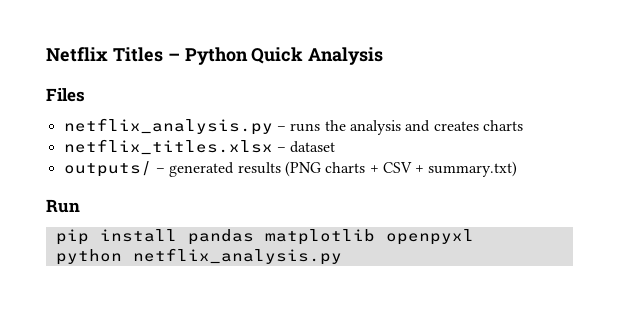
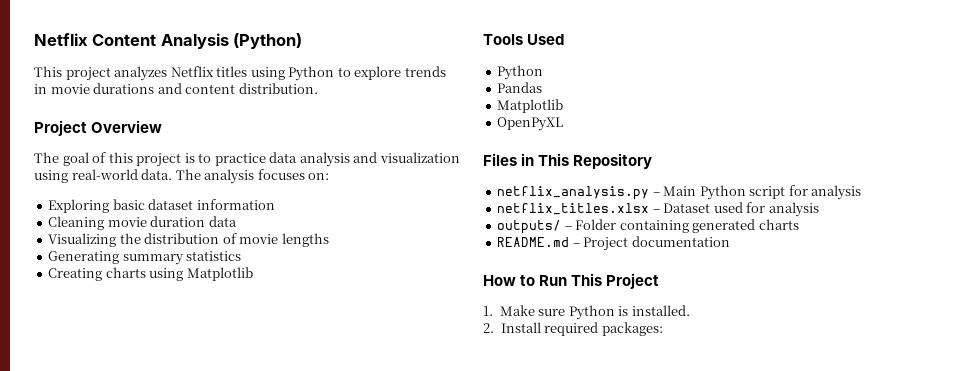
- Netflix Titles – Python Quick Analysis
- Files
- netflix_analysis.py – runs the analysis and creates charts
- netflix_titles.xlsx – dataset
- outputs/ – generated results (PNG charts + CSV + summary.txt)
- Run
- pip install pandas matplotlib openpyxl
- python netflix_analysis.py
+ Netflix Content Analysis (Python)
+ This project analyzes Netflix titles using Python to explore trends in movie durations and content distribution.
+ Project Overview
+ The goal of this project is to practice data analysis and visualization using real-world data. The analysis focuses on:
+ Exploring basic dataset information
+ Cleaning movie duration data
+ Visualizing the distribution of movie lengths
+ Generating summary statistics
+ Creating charts using Matplotlib
+ Tools Used
+ Python
+ Pandas
+ Matplotlib
+ OpenPyXL
+ Files in This Repository
+ netflix_analysis.py – Main Python script for analysis
+ netflix_titles.xlsx – Dataset used for analysis
+ outputs/ – Folder containing generated charts
+ README.md – Project documentation
+ How to Run This Project
+ 1. Make sure Python is installed.
+ 2. Install required packages:

